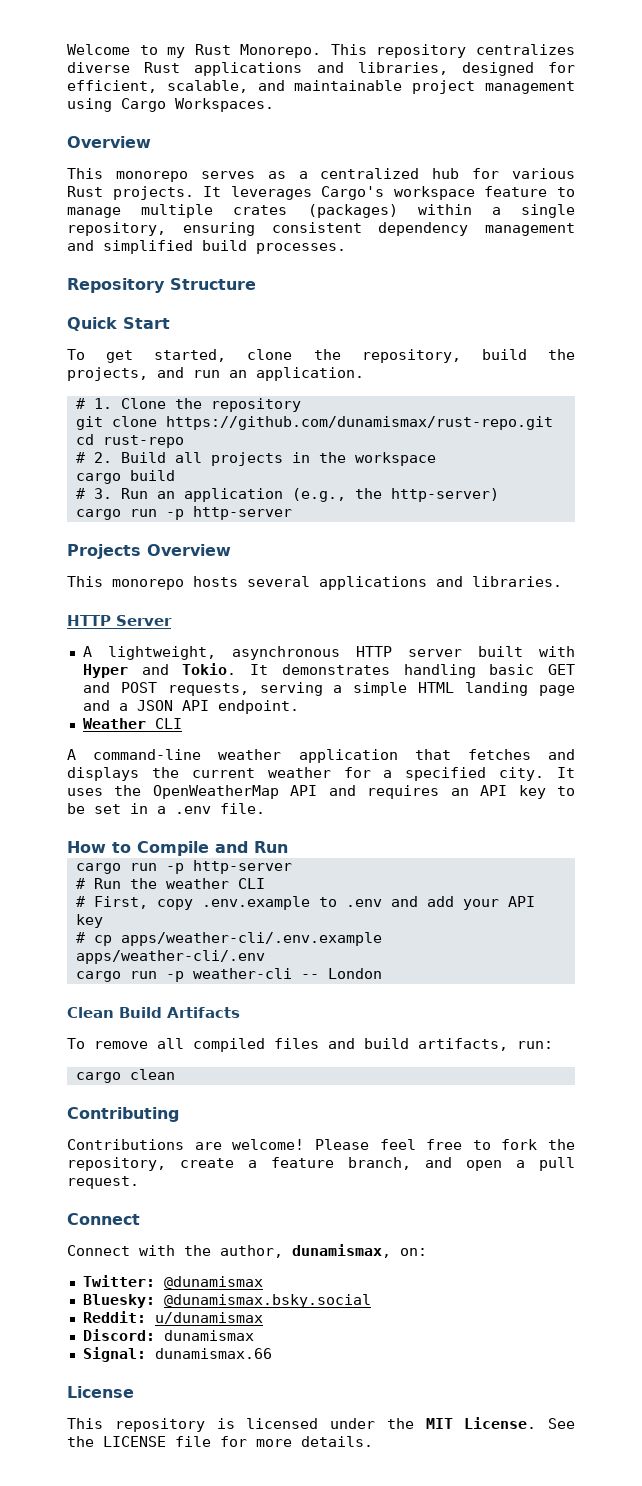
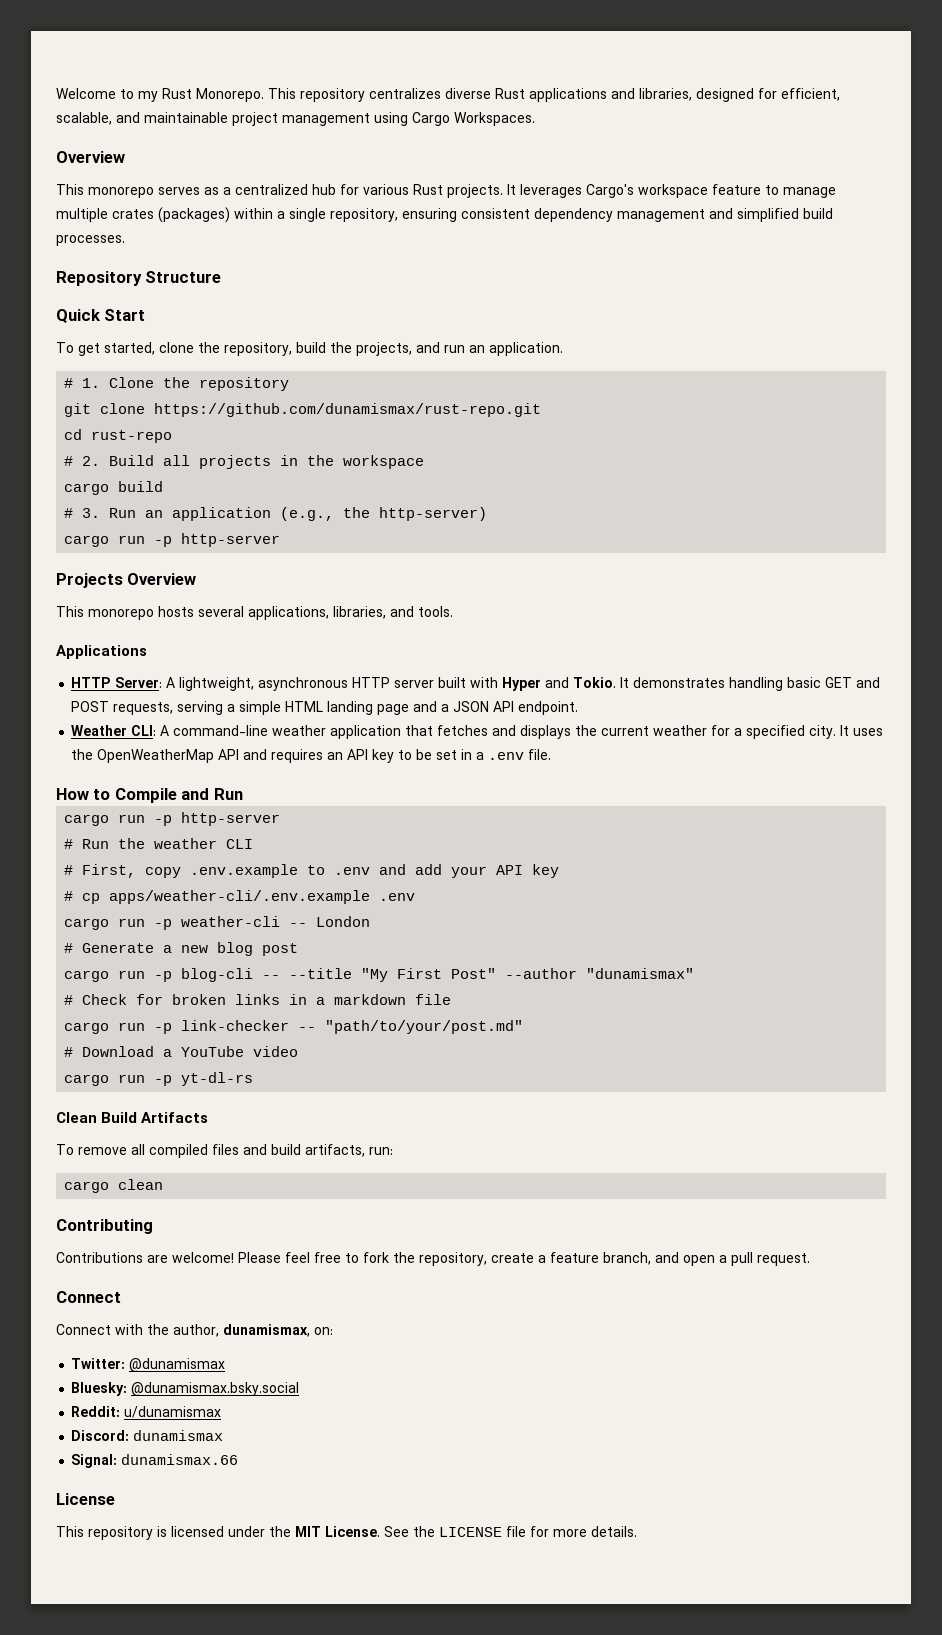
- This monorepo hosts several applications and libraries.
- HTTP Server
- A lightweight, asynchronous HTTP server built with Hyper and Tokio.
+ This monorepo hosts several applications, libraries, and tools.
+ Applications
+ HTTP Server: A lightweight, asynchronous HTTP server built with Hyper and Tokio.
- Weather CLI
- A command-line weather application that fetches and displays the current weather for a specified city.
+ Weather CLI: A command-line weather application that fetches and displays the current weather for a specified city.
- # cp apps/weather-cli/.env.example apps/weather-cli/.env
+ # cp apps/weather-cli/.env.example .env
+ # Generate a new blog post
+ cargo run -p blog-cli -- --title "My First Post" --author "dunamismax"
+ # Check for broken links in a markdown file
+ cargo run -p link-checker -- "path/to/your/post.md"
+ # Download a YouTube video
+ cargo run -p yt-dl-rs

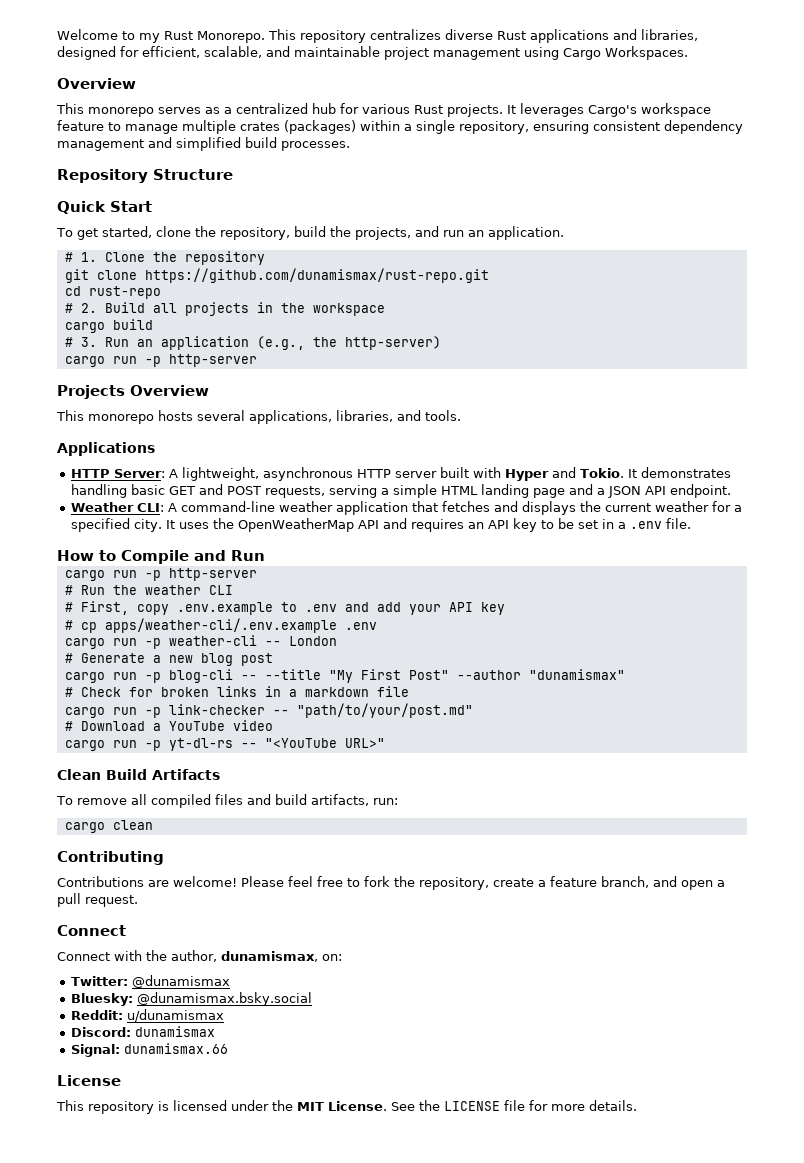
- cargo run -p yt-dl-rs
+ cargo run -p yt-dl-rs -- "<YouTube URL>"

